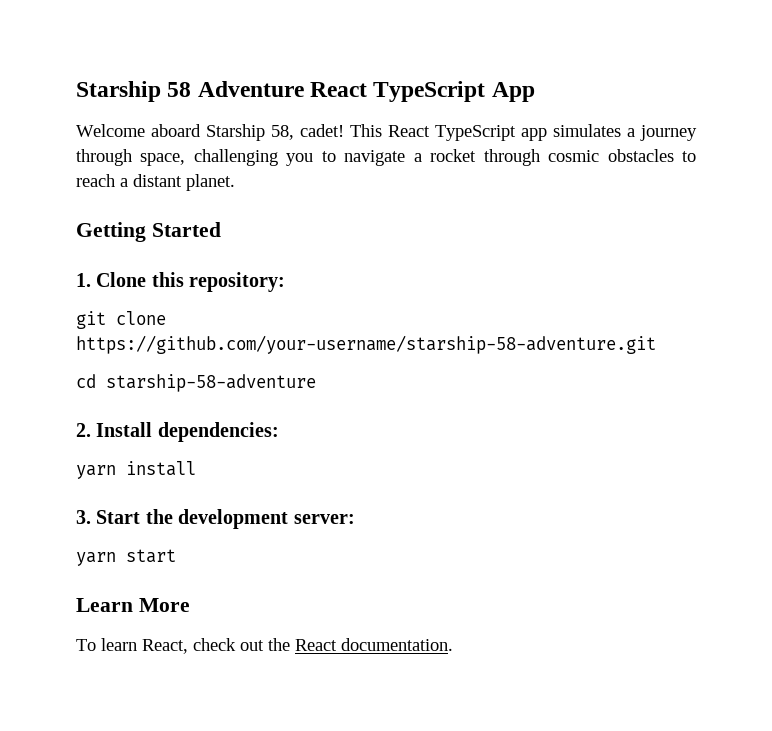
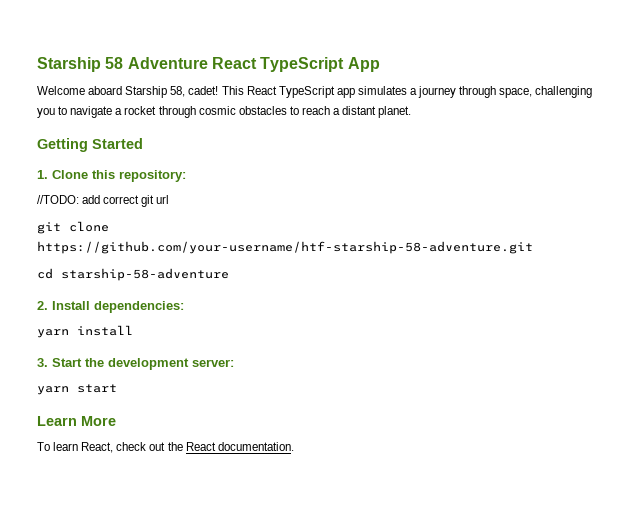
+ //TODO: add correct git url
- git clone https://github.com/your-username/starship-58-adventure.git
+ git clone https://github.com/your-username/htf-starship-58-adventure.git

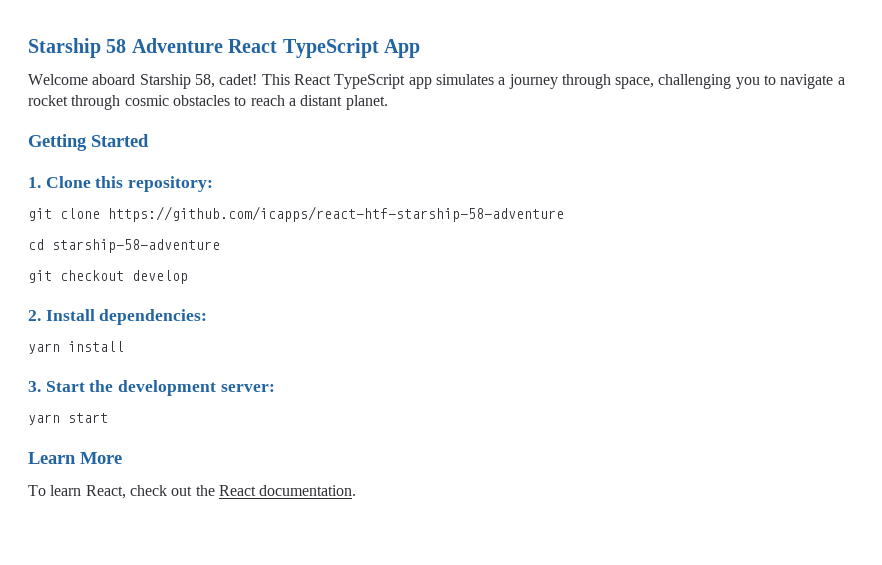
- //TODO: add correct git url
- git clone https://github.com/your-username/htf-starship-58-adventure.git
+ git clone https://github.com/icapps/react-htf-starship-58-adventure
+ git checkout develop

